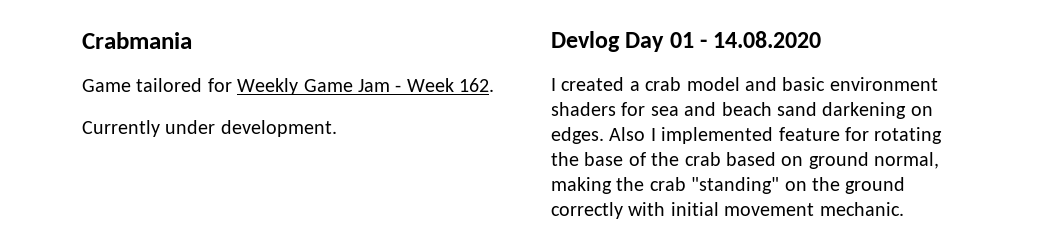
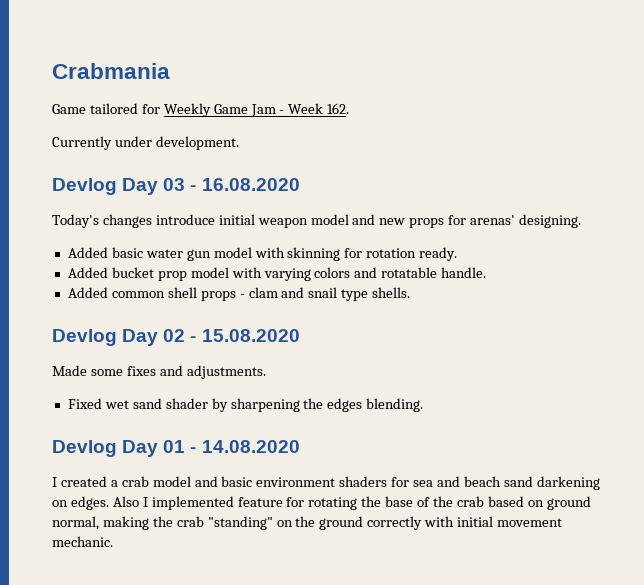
+ Devlog Day 03 - 16.08.2020
+ Today's changes introduce initial weapon model and new props for arenas' designing.
+ Added basic water gun model with skinning for rotation ready.
+ Added bucket prop model with varying colors and rotatable handle.
+ Added common shell props - clam and snail type shells.
+ Devlog Day 02 - 15.08.2020
+ Made some fixes and adjustments.
+ Fixed wet sand shader by sharpening the edges blending.

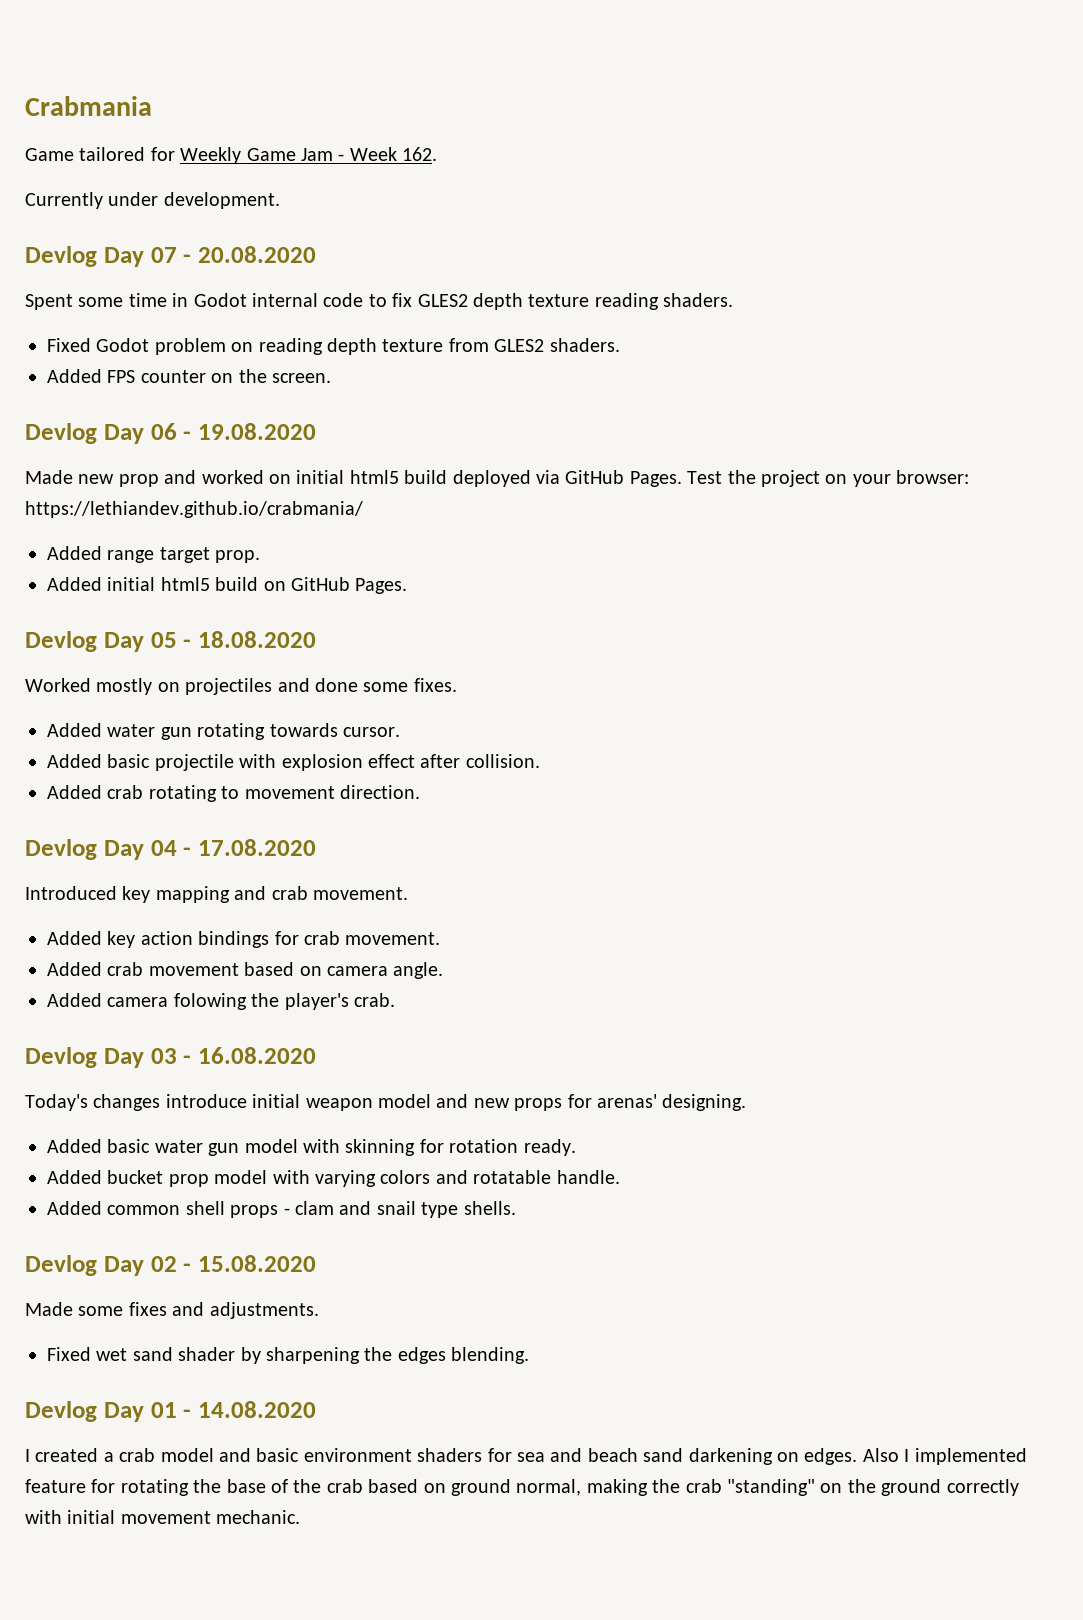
+ Devlog Day 07 - 20.08.2020
+ Spent some time in Godot internal code to fix GLES2 depth texture reading shaders.
+ Fixed Godot problem on reading depth texture from GLES2 shaders.
+ Added FPS counter on the screen.
+ Devlog Day 06 - 19.08.2020
+ Made new prop and worked on initial html5 build deployed via GitHub Pages. Test the project on your browser: https://lethiandev.github.io/crabmania/
+ Added range target prop.
+ Added initial html5 build on GitHub Pages.
+ Devlog Day 05 - 18.08.2020
+ Worked mostly on projectiles and done some fixes.
+ Added water gun rotating towards cursor.
+ Added basic projectile with explosion effect after collision.
+ Added crab rotating to movement direction.
+ Devlog Day 04 - 17.08.2020
+ Introduced key mapping and crab movement.
+ Added key action bindings for crab movement.
+ Added crab movement based on camera angle.
+ Added camera folowing the player's crab.

